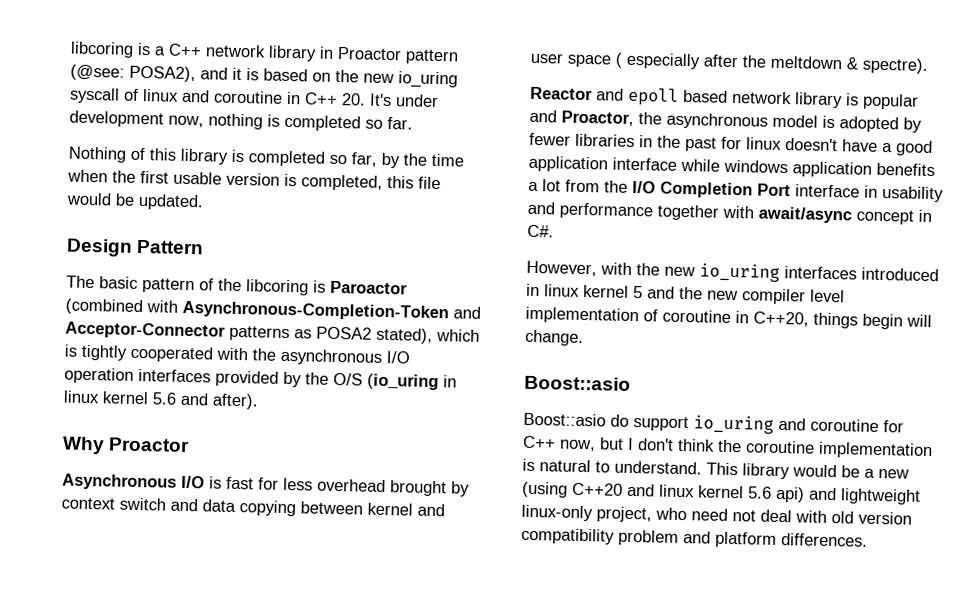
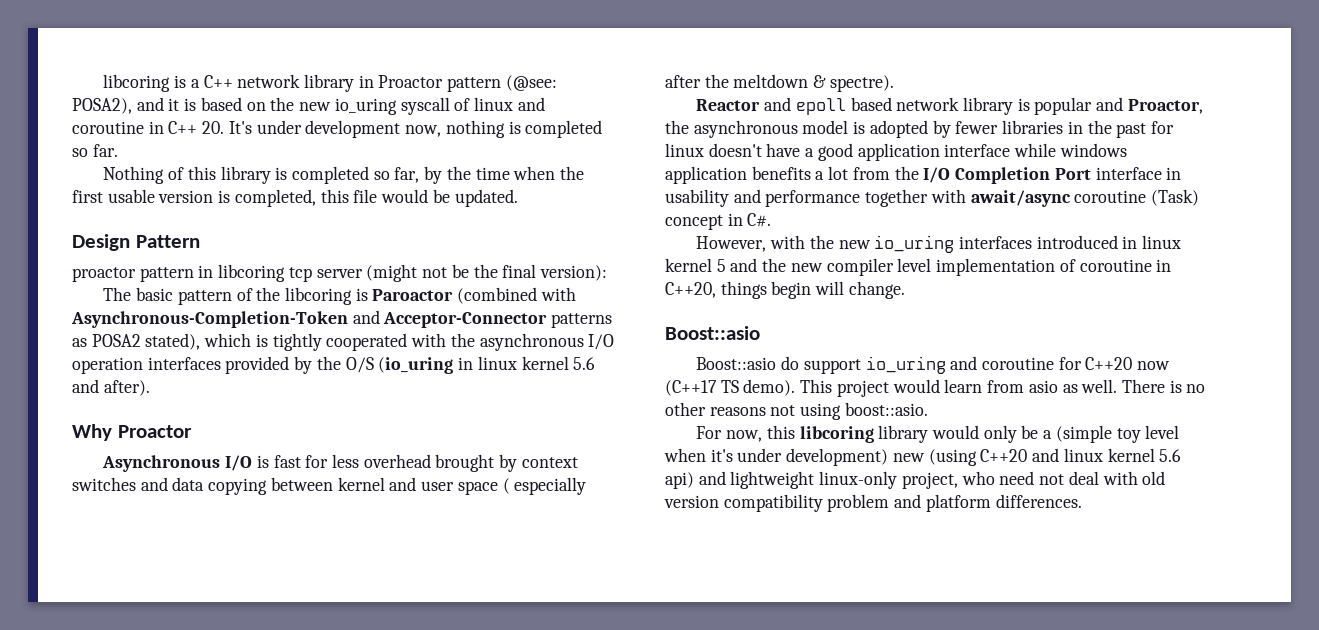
+ proactor pattern in libcoring tcp server (might not be the final version):
- Asynchronous I/O is fast for less overhead brought by context switch and data copying between kernel and user space ( especially after the meltdown & spectre).
+ Asynchronous I/O is fast for less overhead brought by context switches and data copying between kernel and user space ( especially after the meltdown & spectre).
- Reactor and epoll based network library is popular and Proactor, the asynchronous model is adopted by fewer libraries in the past for linux doesn't have a good application interface while windows application benefits a lot from the I/O Completion Port interface in usability and performance together with await/async concept in C#.
+ Reactor and epoll based network library is popular and Proactor, the asynchronous model is adopted by fewer libraries in the past for linux doesn't have a good application interface while windows application benefits a lot from the I/O Completion Port interface in usability and performance together with await/async coroutine (Task) concept in C#.
- Boost::asio do support io_uring and coroutine for C++ now, but I don't think the coroutine implementation is natural to understand. This library would be a new (using C++20 and linux kernel 5.6 api) and lightweight linux-only project, who need not deal with old version compatibility problem and platform differences.
+ Boost::asio do support io_uring and coroutine for C++20 now (C++17 TS demo). This project would learn from asio as well. There is no other reasons not using boost::asio.
+ For now, this libcoring library would only be a (simple toy level when it's under development) new (using C++20 and linux kernel 5.6 api) and lightweight linux-only project, who need not deal with old version compatibility problem and platform differences.

